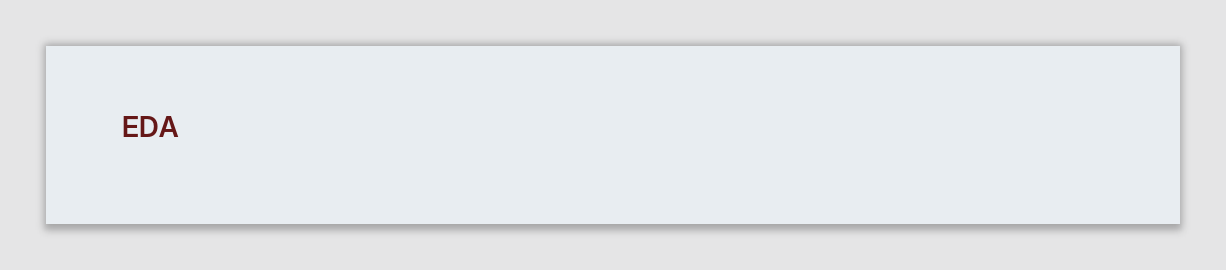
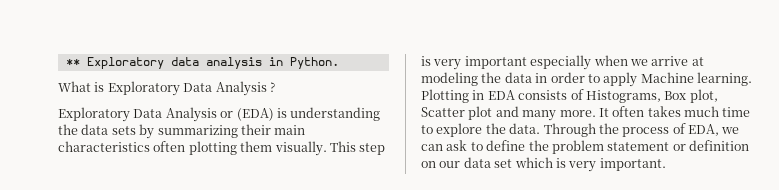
- EDA
+ ** Exploratory data analysis in Python.
+ What is Exploratory Data Analysis ?
+ Exploratory Data Analysis or (EDA) is understanding the data sets by summarizing their main characteristics often plotting them visually. This step is very important especially when we arrive at modeling the data in order to apply Machine learning. Plotting in EDA consists of Histograms, Box plot, Scatter plot and many more. It often takes much time to explore the data. Through the process of EDA, we can ask to define the problem statement or definition on our data set which is very important.

